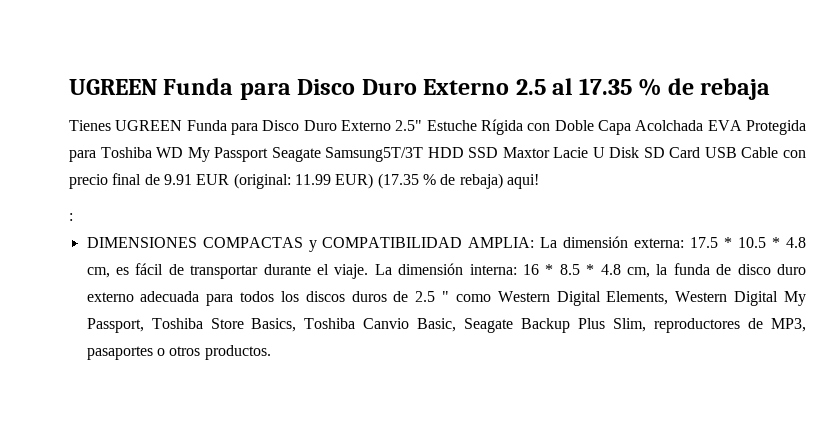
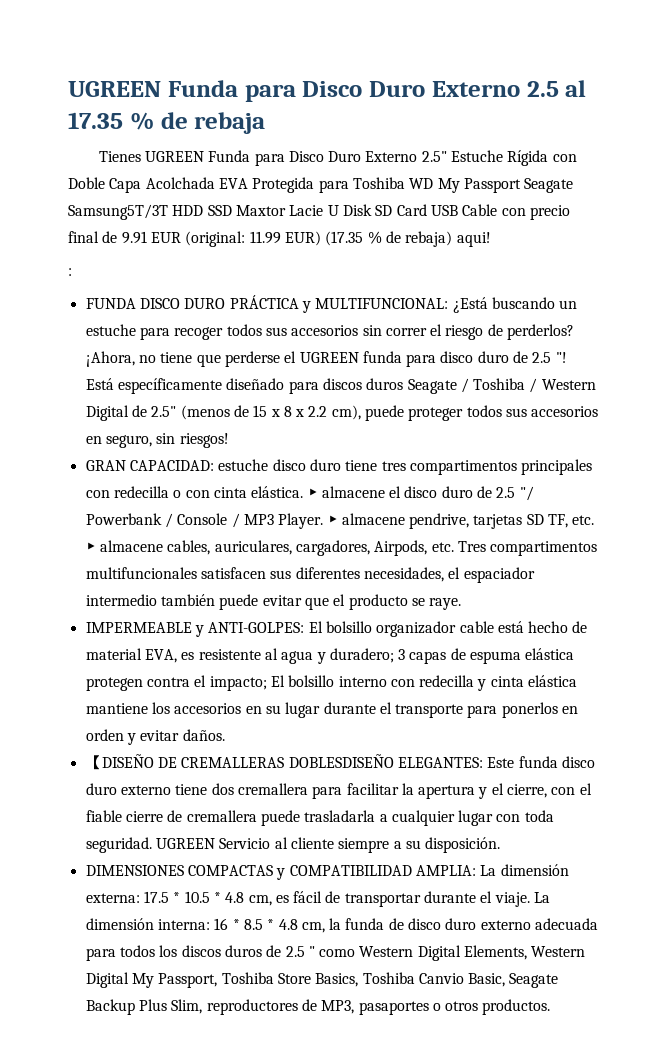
+ FUNDA DISCO DURO PRÁCTICA y MULTIFUNCIONAL: ¿Está buscando un estuche para recoger todos sus accesorios sin correr el riesgo de perderlos? ¡Ahora, no tiene que perderse el UGREEN funda para disco duro de 2.5 "! Está específicamente diseñado para discos duros Seagate / Toshiba / Western Digital de 2.5" (menos de 15 x 8 x 2.2 cm), puede proteger todos sus accesorios en seguro, sin riesgos!
+ GRAN CAPACIDAD: estuche disco duro tiene tres compartimentos principales con redecilla o con cinta elástica. ▶ almacene el disco duro de 2.5 "/ Powerbank / Console / MP3 Player. ▶ almacene pendrive, tarjetas SD TF, etc. ▶ almacene cables, auriculares, cargadores, Airpods, etc. Tres compartimentos multifuncionales satisfacen sus diferentes necesidades, el espaciador intermedio también puede evitar que el producto se raye.
+ IMPERMEABLE y ANTI-GOLPES: El bolsillo organizador cable está hecho de material EVA, es resistente al agua y duradero; 3 capas de espuma elástica protegen contra el impacto; El bolsillo interno con redecilla y cinta elástica mantiene los accesorios en su lugar durante el transporte para ponerlos en orden y evitar daños.
+ 【DISEÑO DE CREMALLERAS DOBLESDISEÑO ELEGANTES: Este funda disco duro externo tiene dos cremallera para facilitar la apertura y el cierre, con el fiable cierre de cremallera puede trasladarla a cualquier lugar con toda seguridad. UGREEN Servicio al cliente siempre a su disposición.

